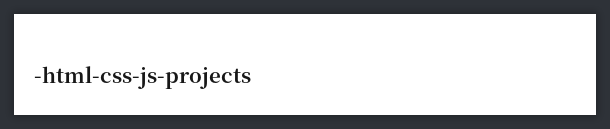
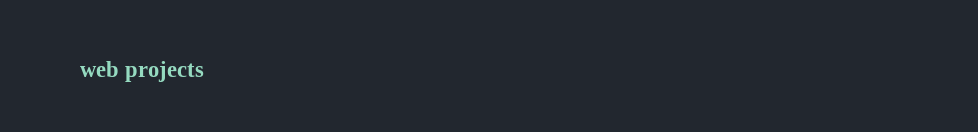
- -html-css-js-projects
+ web projects

